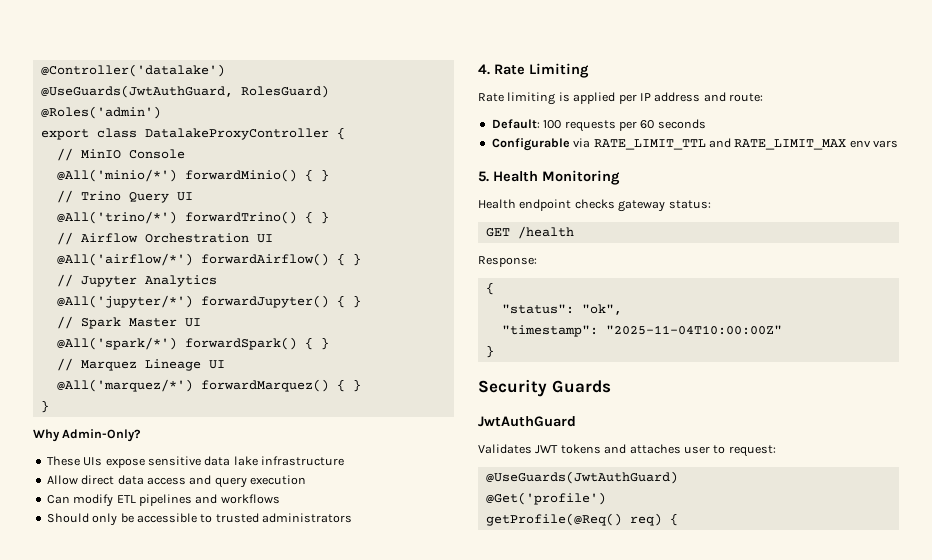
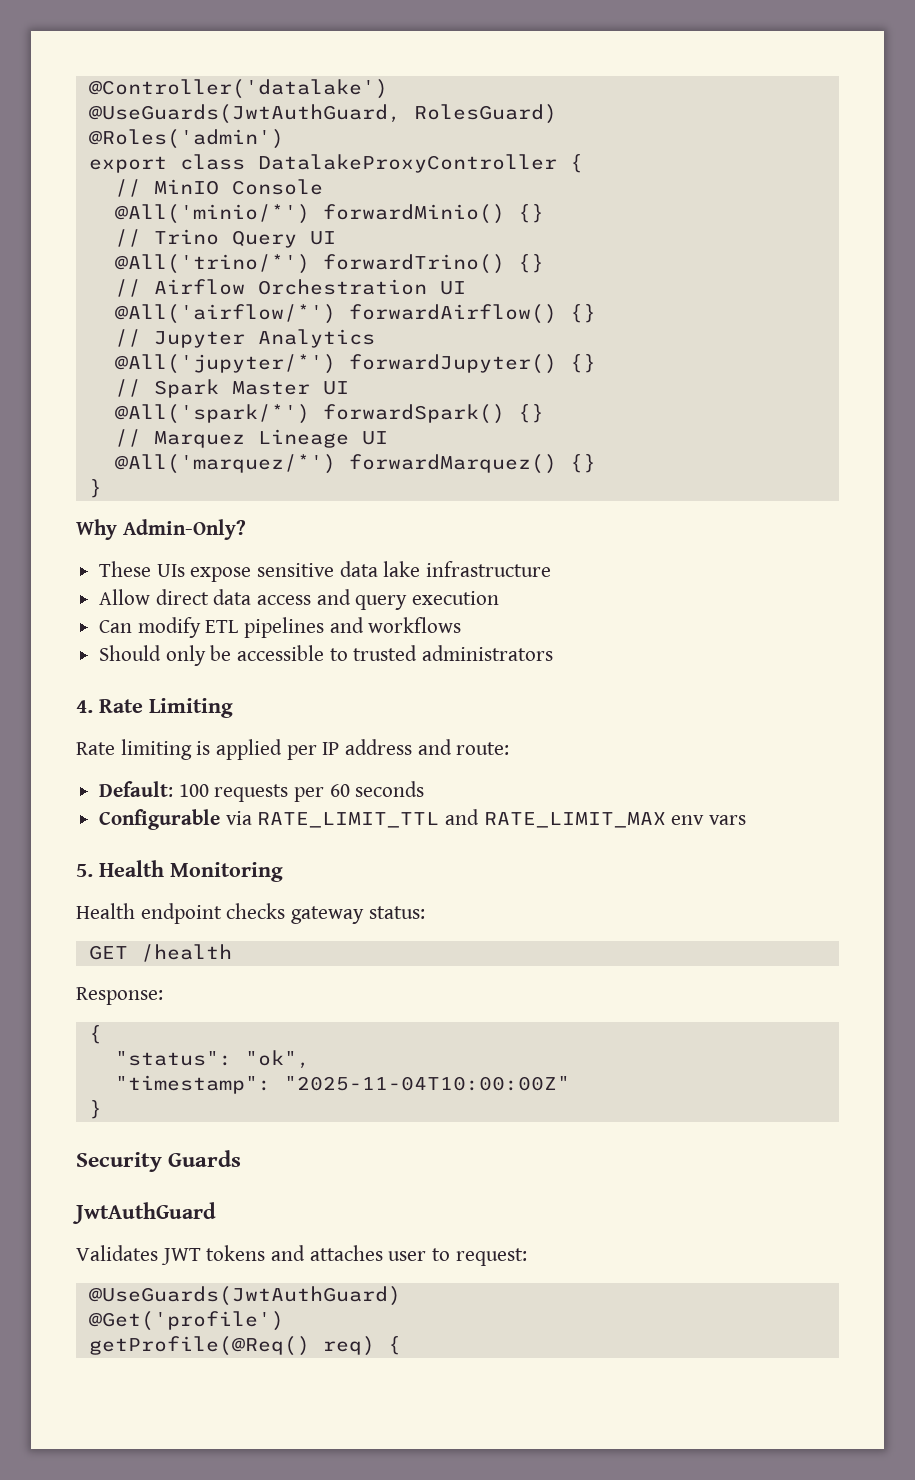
- @All('minio/*') forwardMinio() { }
+ @All('minio/*') forwardMinio() {}
- @All('trino/*') forwardTrino() { }
+ @All('trino/*') forwardTrino() {}
- @All('airflow/*') forwardAirflow() { }
+ @All('airflow/*') forwardAirflow() {}
- @All('jupyter/*') forwardJupyter() { }
+ @All('jupyter/*') forwardJupyter() {}
- @All('spark/*') forwardSpark() { }
+ @All('spark/*') forwardSpark() {}
- @All('marquez/*') forwardMarquez() { }
+ @All('marquez/*') forwardMarquez() {}

